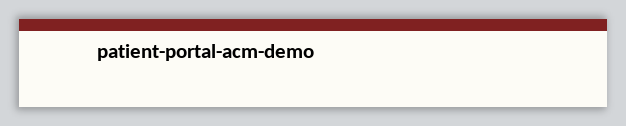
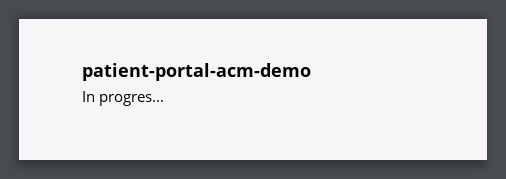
+ In progres...

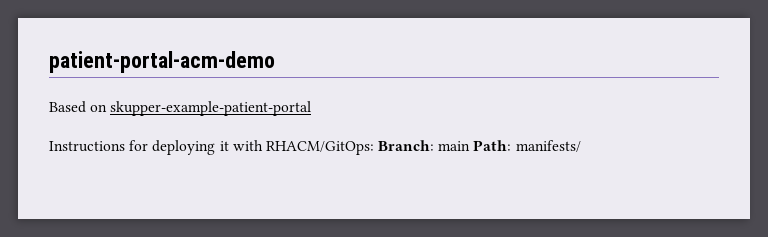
- In progres...
+ Based on skupper-example-patient-portal
+ Instructions for deploying it with RHACM/GitOps: Branch: main Path: manifests/

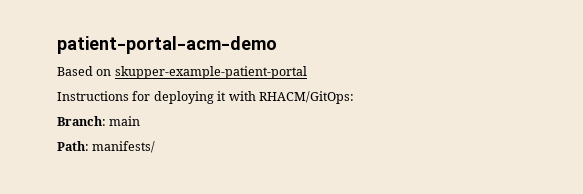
- Instructions for deploying it with RHACM/GitOps: Branch: main Path: manifests/
+ Instructions for deploying it with RHACM/GitOps:
+ Branch: main
+ Path: manifests/

